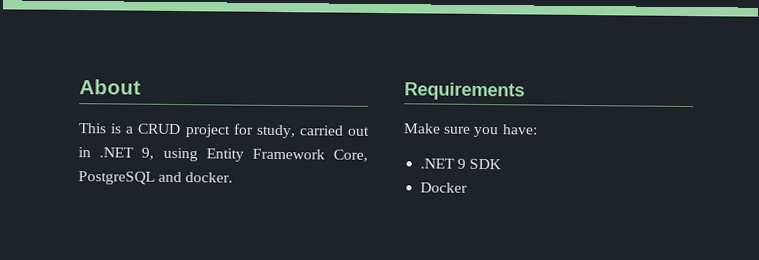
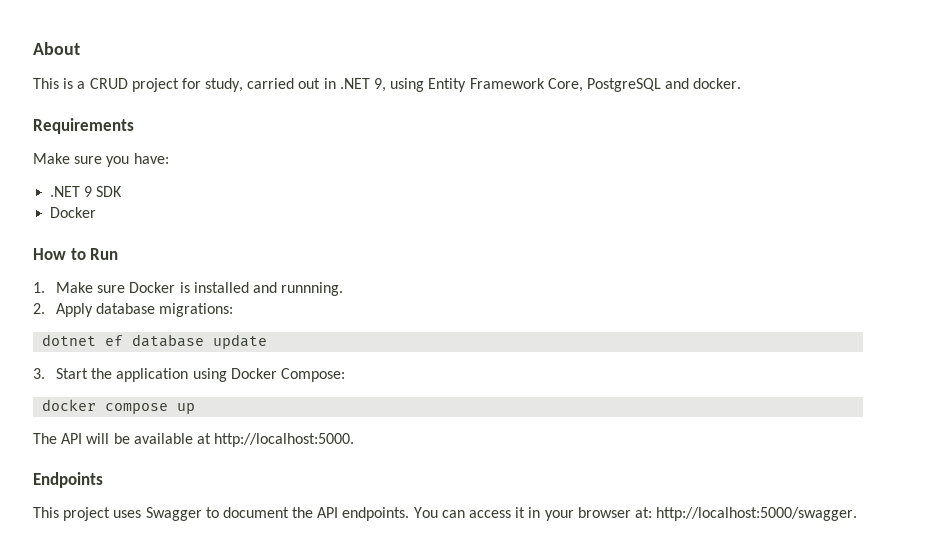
+ How to Run
+ 1. Make sure Docker is installed and runnning.
+ 2. Apply database migrations:
+ dotnet ef database update
+ 3. Start the application using Docker Compose:
+ docker compose up
+ The API will be available at http://localhost:5000.
+ Endpoints
+ This project uses Swagger to document the API endpoints. You can access it in your browser at: http://localhost:5000/swagger.

